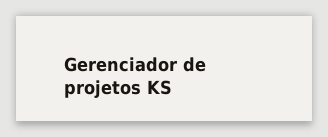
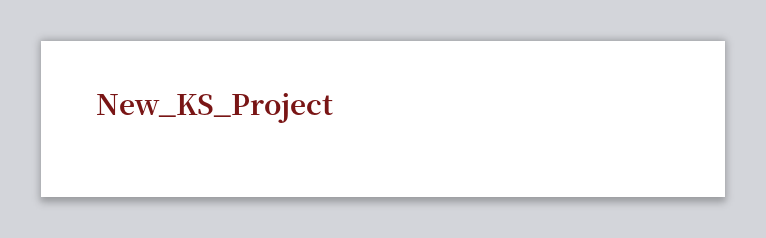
- Gerenciador de projetos KS
+ New_KS_Project

